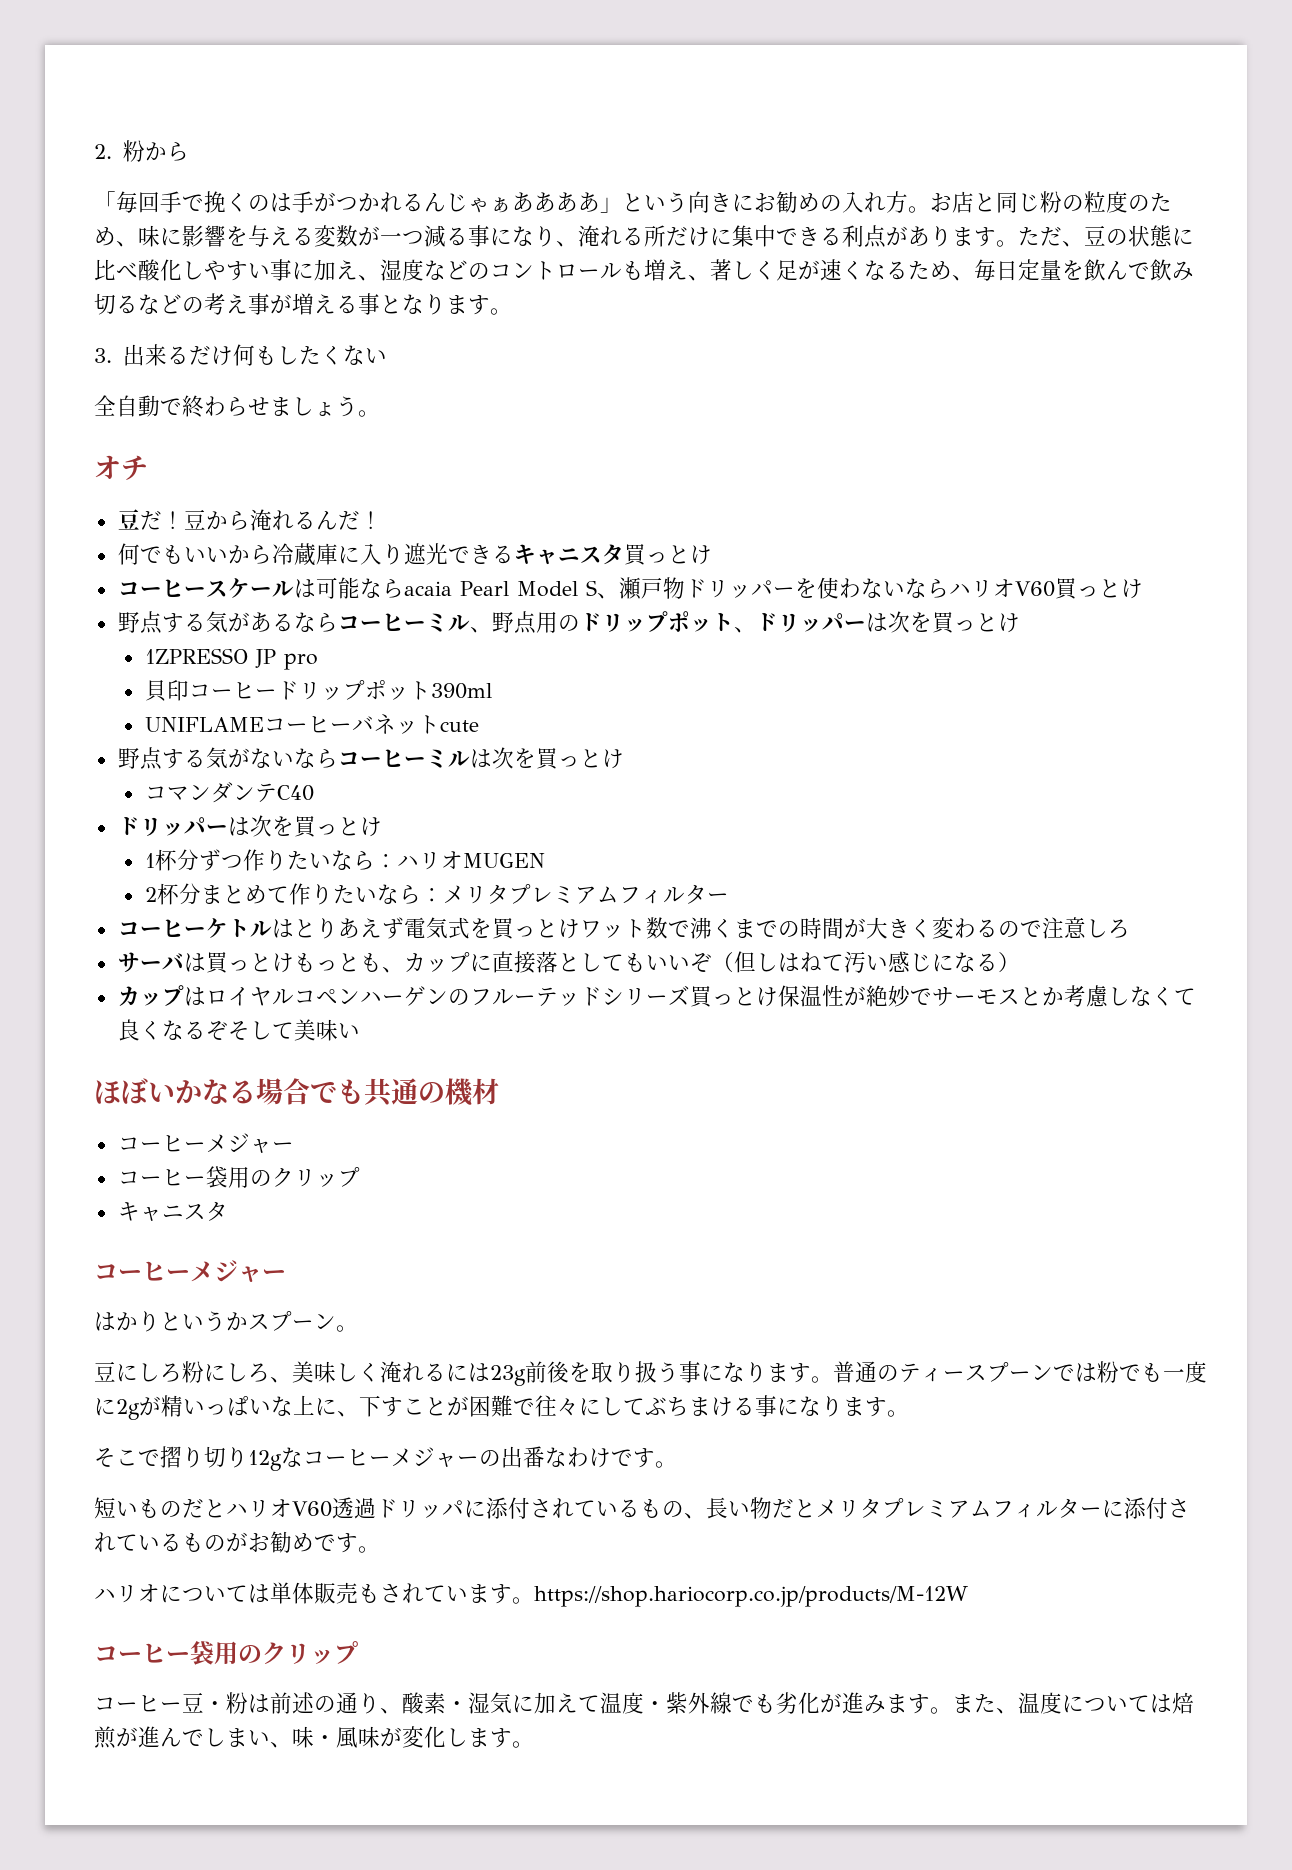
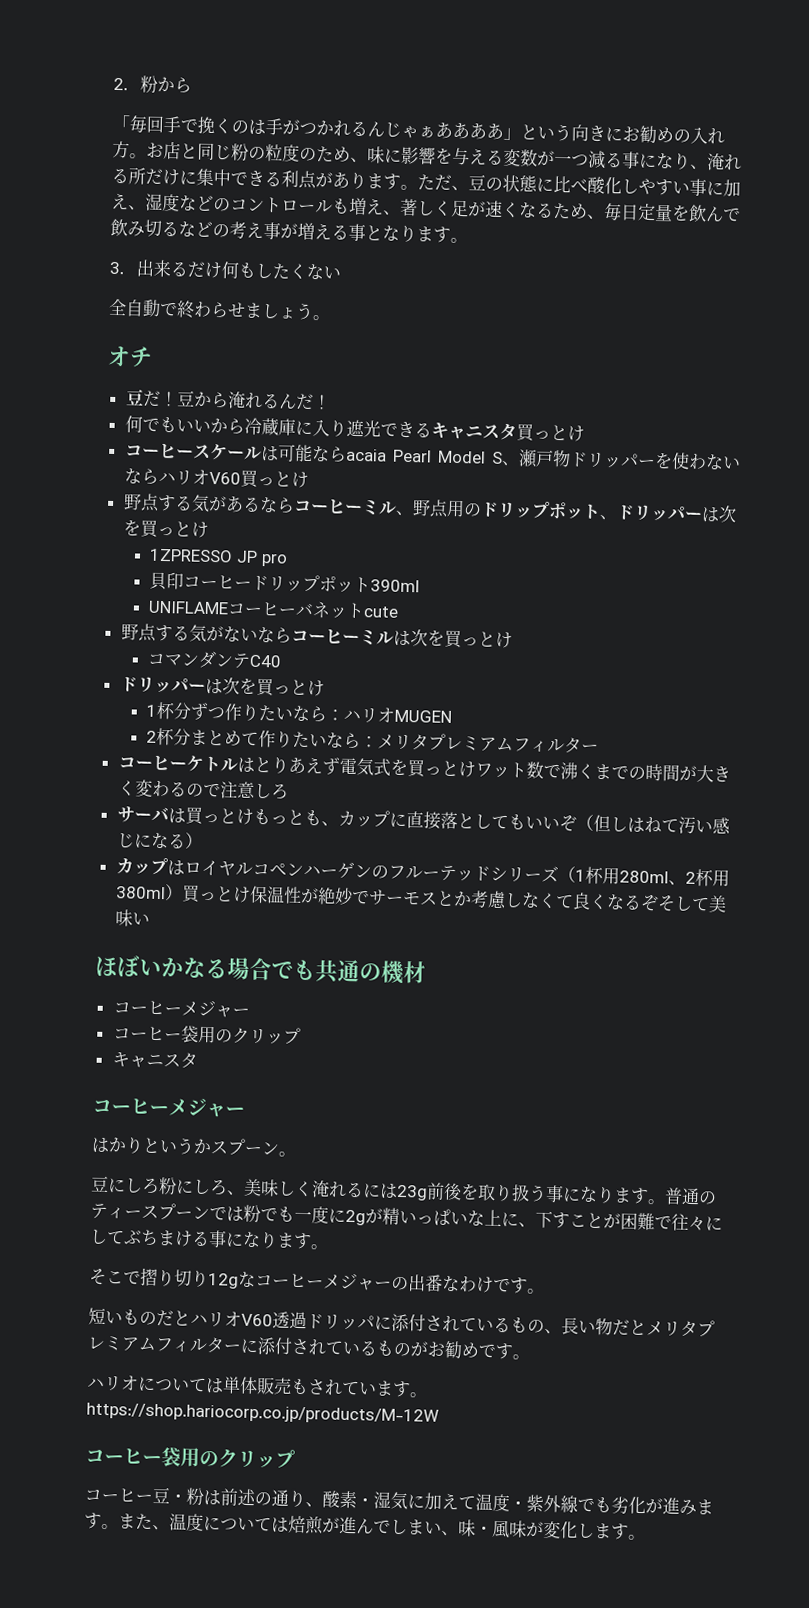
- カップはロイヤルコペンハーゲンのフルーテッドシリーズ買っとけ保温性が絶妙でサーモスとか考慮しなくて良くなるぞそして美味い
+ カップはロイヤルコペンハーゲンのフルーテッドシリーズ（1杯用280ml、2杯用380ml）買っとけ保温性が絶妙でサーモスとか考慮しなくて良くなるぞそして美味い

